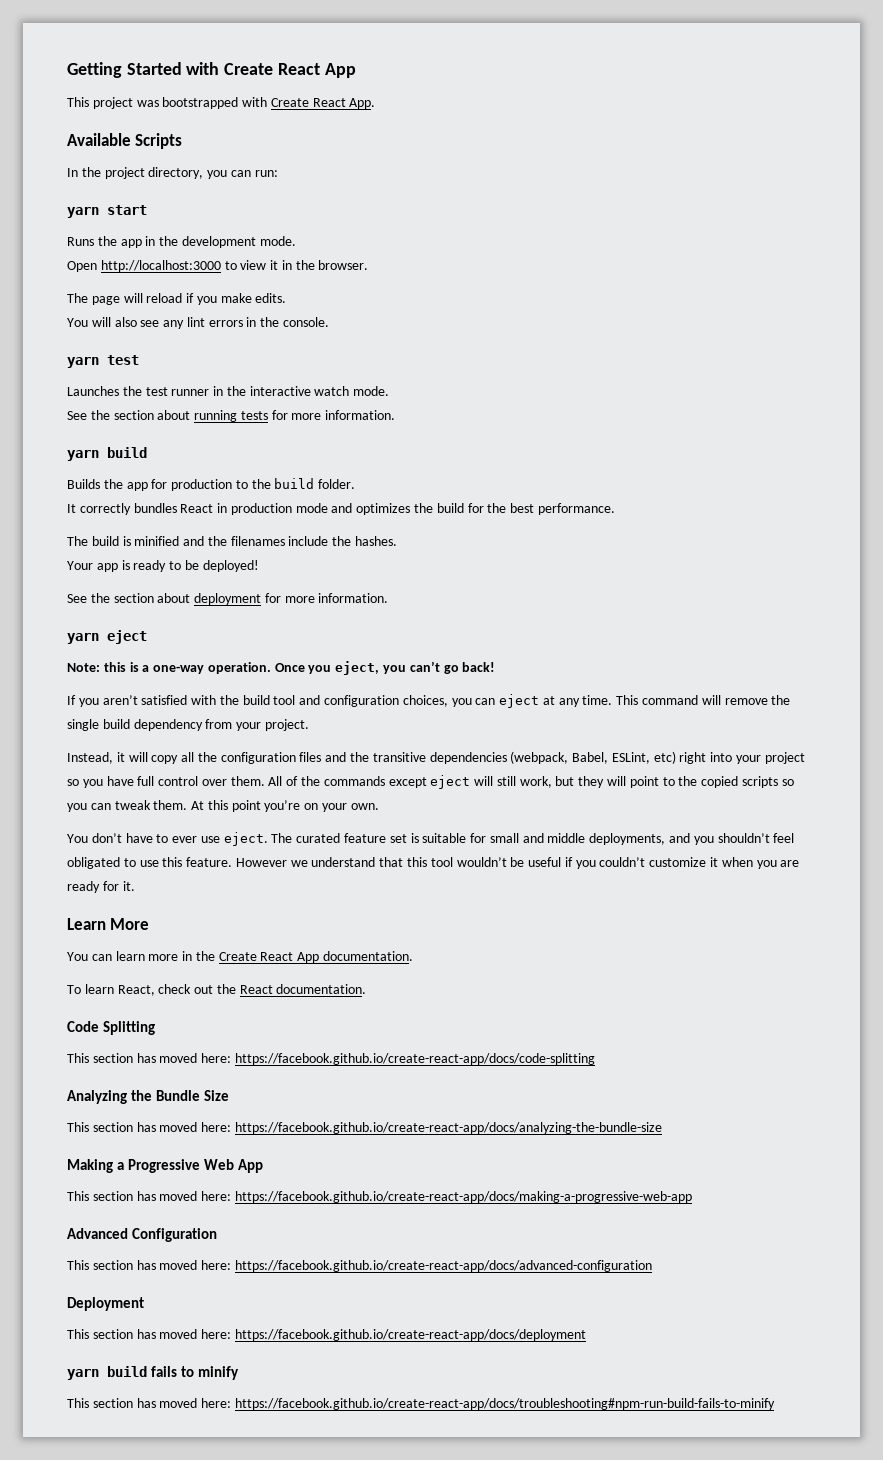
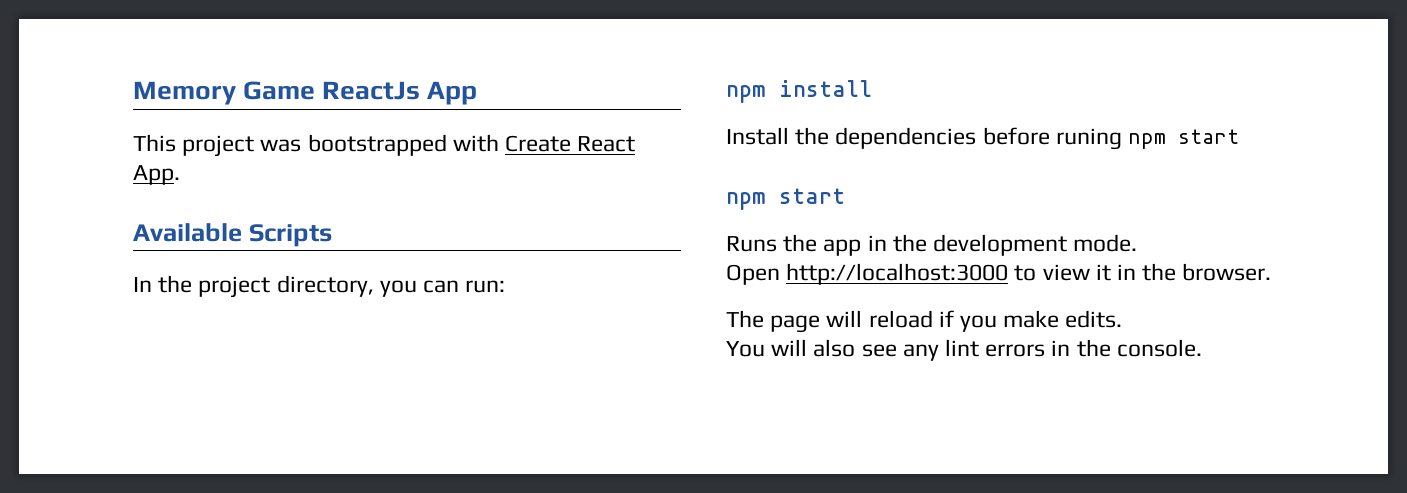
- Getting Started with Create React App
+ Memory Game ReactJs App
- yarn start
+ npm install
+ Install the dependencies before runing npm start
+ npm start
- yarn test
- Launches the test runner in the interactive watch mode.
- See the section about running tests for more information.
- yarn build
- Builds the app for production to the build folder.
- It correctly bundles React in production mode and optimizes the build for the best performance.
- The build is minified and the filenames include the hashes.
- Your app is ready to be deployed!
- See the section about deployment for more information.
- yarn eject
- Note: this is a one-way operation. Once you eject, you can’t go back!
- If you aren’t satisfied with the build tool and configuration choices, you can eject at any time. This command will remove the single build dependency from your project.
- Instead, it will copy all the configuration files and the transitive dependencies (webpack, Babel, ESLint, etc) right into your project so you have full control over them. All of the commands except eject will still work, but they will point to the copied scripts so you can tweak them. At this point you’re on your own.
- You don’t have to ever use eject. The curated feature set is suitable for small and middle deployments, and you shouldn’t feel obligated to use this feature. However we understand that this tool wouldn’t be useful if you couldn’t customize it when you are ready for it.
- Learn More
- You can learn more in the Create React App documentation.
- To learn React, check out the React documentation.
- Code Splitting
- This section has moved here: https://facebook.github.io/create-react-app/docs/code-splitting
- Analyzing the Bundle Size
- This section has moved here: https://facebook.github.io/create-react-app/docs/analyzing-the-bundle-size
- Making a Progressive Web App
- This section has moved here: https://facebook.github.io/create-react-app/docs/making-a-progressive-web-app
- Advanced Configuration
- This section has moved here: https://facebook.github.io/create-react-app/docs/advanced-configuration
- Deployment
- This section has moved here: https://facebook.github.io/create-react-app/docs/deployment
- yarn build fails to minify
- This section has moved here: https://facebook.github.io/create-react-app/docs/troubleshooting#npm-run-build-fails-to-minify

